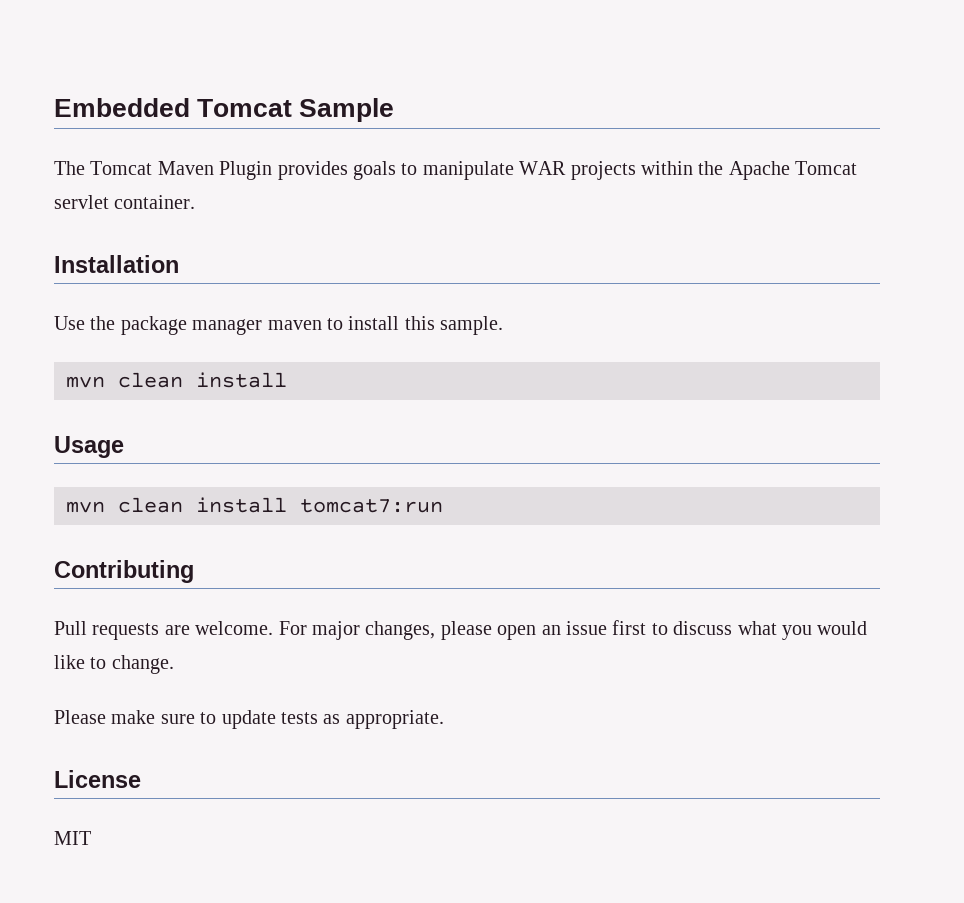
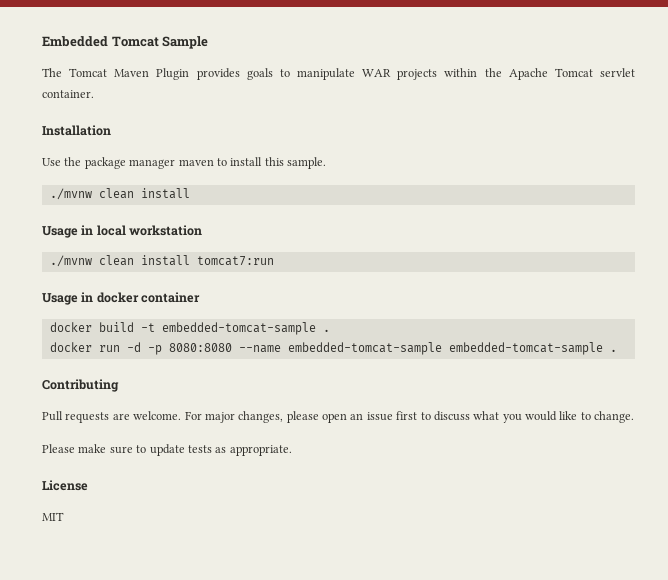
  Use the package manager maven to install this sample.
- mvn clean install
+ ./mvnw clean install
- Usage
- mvn clean install tomcat7:run
+ Usage in local workstation
+ ./mvnw clean install tomcat7:run
+ Usage in docker container
+ docker build -t embedded-tomcat-sample .
+ docker run -d -p 8080:8080 --name embedded-tomcat-sample embedded-tomcat-sample .

